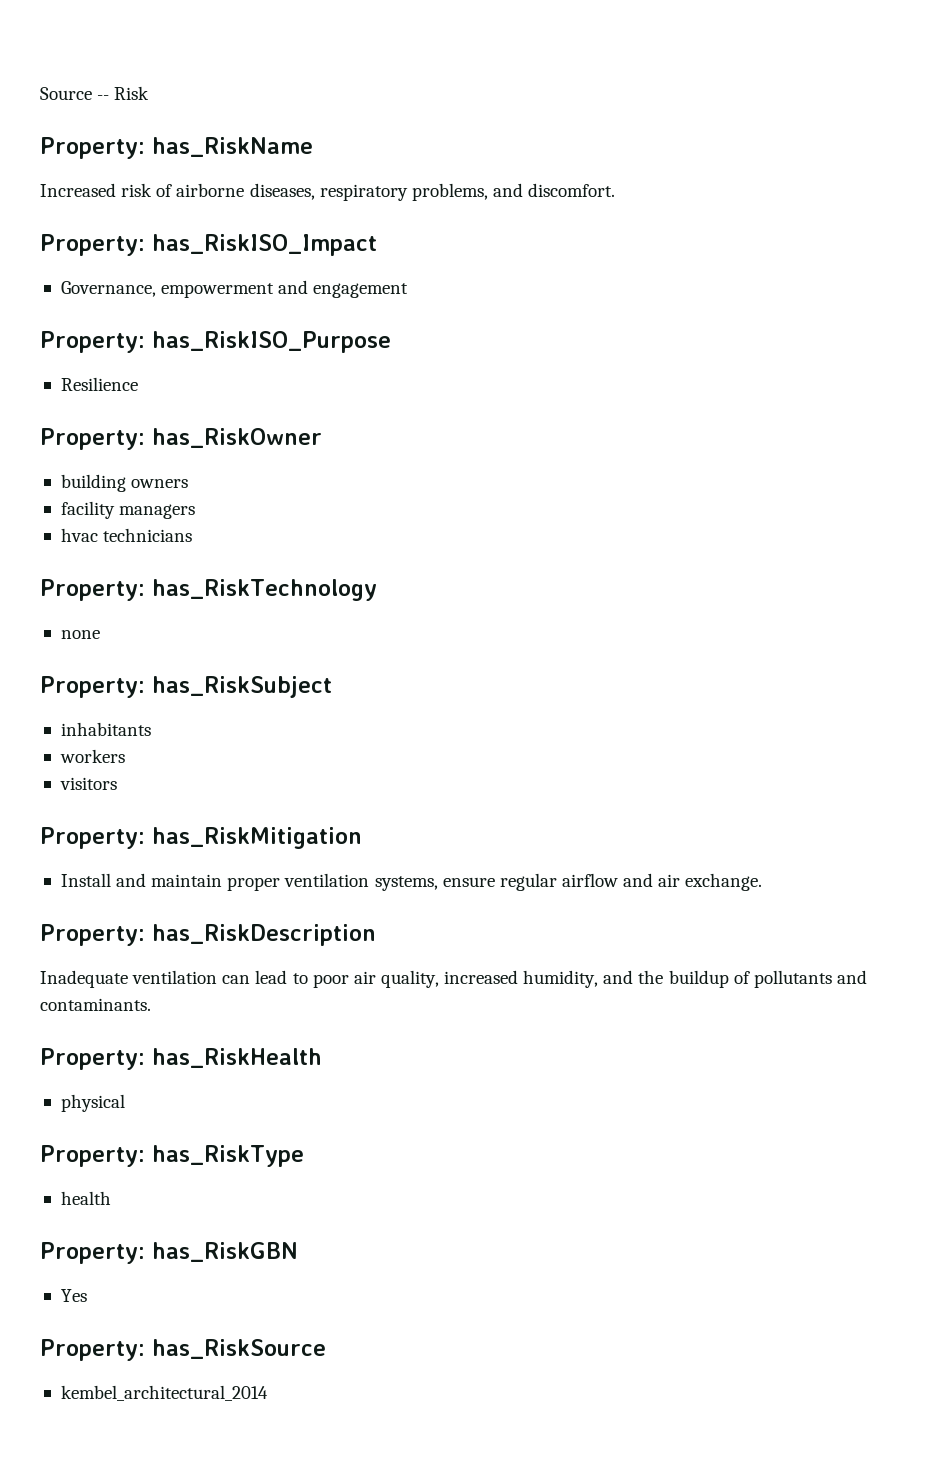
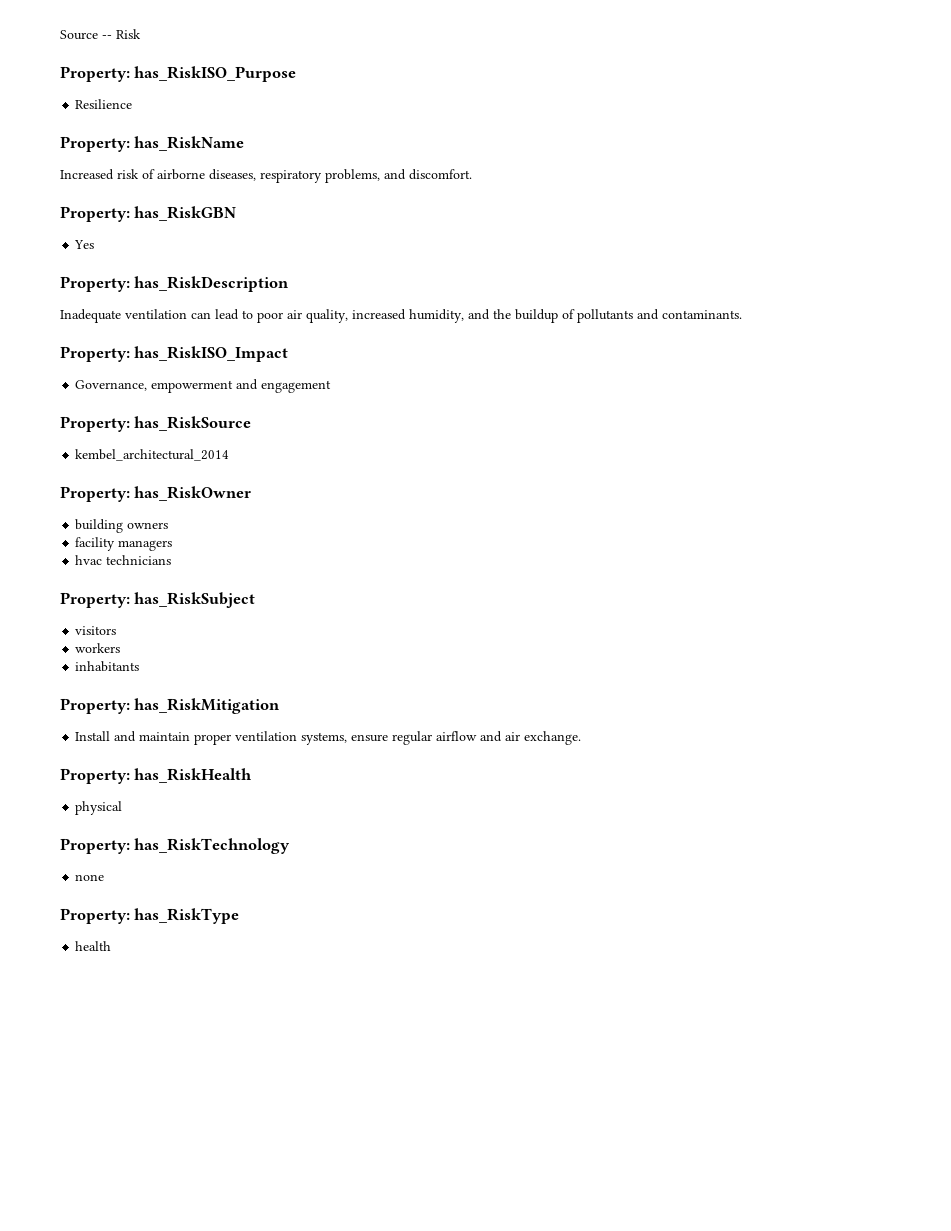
+ Property: has_RiskISO_Purpose
+ Resilience
- Property: has_RiskISO_Impact
- Governance, empowerment and engagement
- Property: has_RiskISO_Purpose
- Resilience
- Property: has_RiskOwner
- building owners
- facility managers
- hvac technicians
- Property: has_RiskTechnology
- none
- Property: has_RiskSubject
- inhabitants
- workers
- visitors
- Property: has_RiskMitigation
- Install and maintain proper ventilation systems, ensure regular airflow and air exchange.
+ Property: has_RiskGBN
+ Yes
+ Property: has_RiskISO_Impact
+ Governance, empowerment and engagement
+ Property: has_RiskSource
+ kembel_architectural_2014
+ Property: has_RiskOwner
+ building owners
+ facility managers
+ hvac technicians
+ Property: has_RiskSubject
+ visitors
+ workers
+ inhabitants
+ Property: has_RiskMitigation
+ Install and maintain proper ventilation systems, ensure regular airflow and air exchange.
+ Property: has_RiskTechnology
+ none
- Property: has_RiskGBN
- Yes
- Property: has_RiskSource
- kembel_architectural_2014

